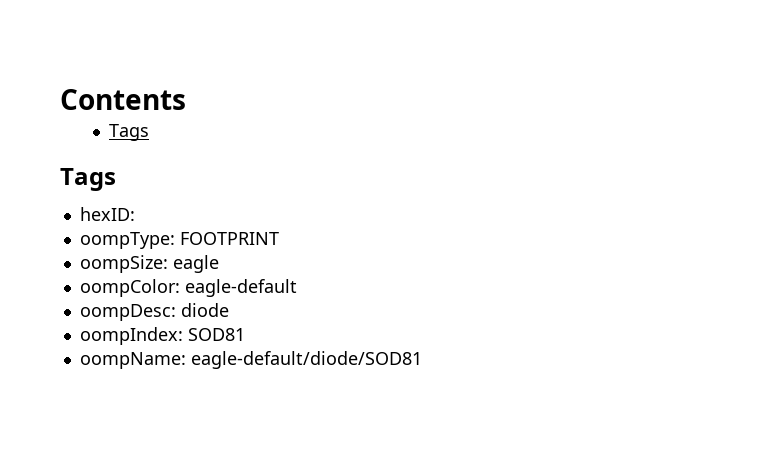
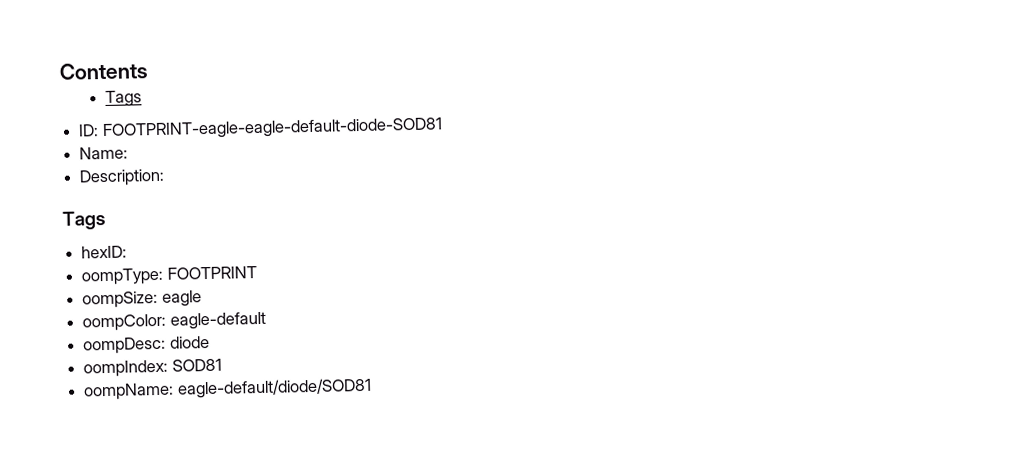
+ ID: FOOTPRINT-eagle-eagle-default-diode-SOD81
+ Name:
+ Description:

